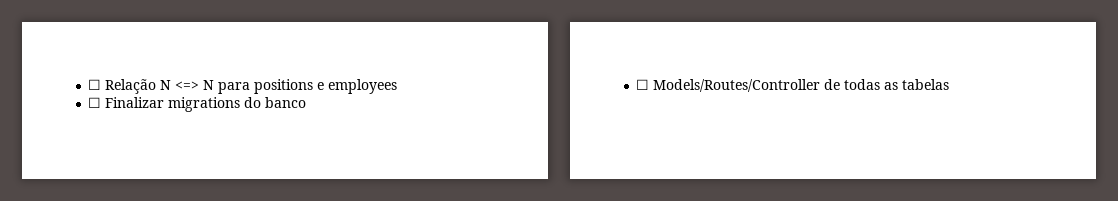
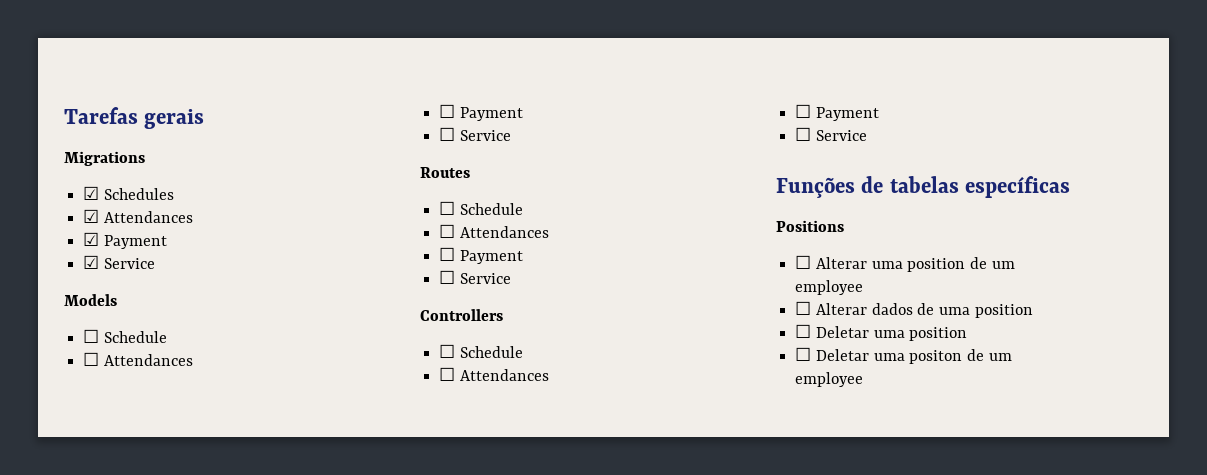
- ☐ Relação N <=> N para positions e employees
- ☐ Finalizar migrations do banco
- ☐ Models/Routes/Controller de todas as tabelas
+ Tarefas gerais
+ Migrations
+ ☑ Schedules
+ ☑ Attendances
+ ☑ Payment
+ ☑ Service
+ Models
+ ☐ Schedule
+ ☐ Attendances
+ ☐ Payment
+ ☐ Service
+ Routes
+ ☐ Schedule
+ ☐ Attendances
+ ☐ Payment
+ ☐ Service
+ Controllers
+ ☐ Schedule
+ ☐ Attendances
+ ☐ Payment
+ ☐ Service
+ Funções de tabelas específicas
+ Positions
+ ☐ Alterar uma position de um employee
+ ☐ Alterar dados de uma position
+ ☐ Deletar uma position
+ ☐ Deletar uma positon de um employee

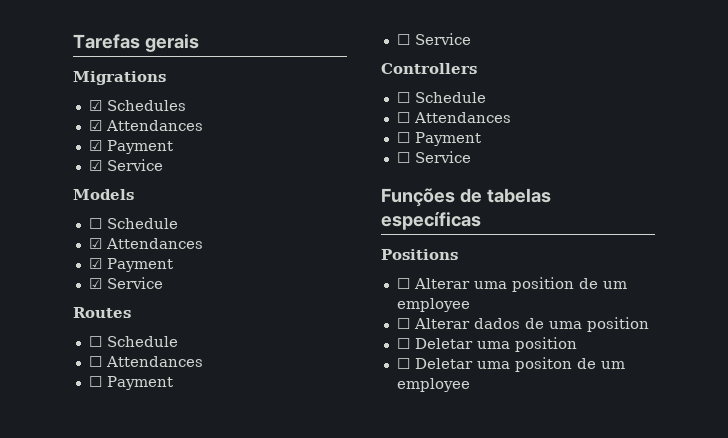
  Models
  ☐ Schedule
- ☐ Attendances
- ☐ Payment
- ☐ Service
+ ☑ Attendances
+ ☑ Payment
+ ☑ Service

